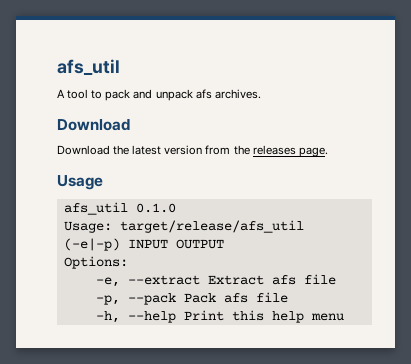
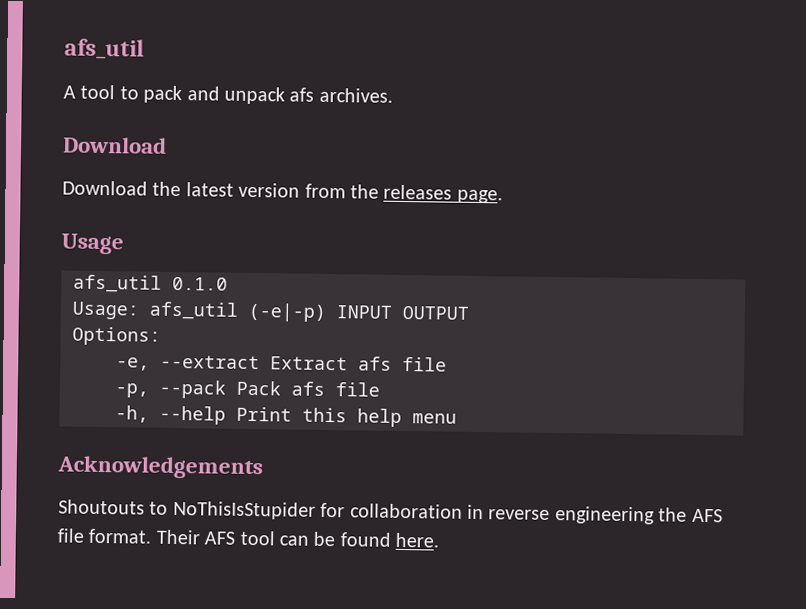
- Usage: target/release/afs_util (-e|-p) INPUT OUTPUT
+ Usage: afs_util (-e|-p) INPUT OUTPUT
+ Acknowledgements
+ Shoutouts to NoThisIsStupider for collaboration in reverse engineering the AFS file format. Their AFS tool can be found here.

